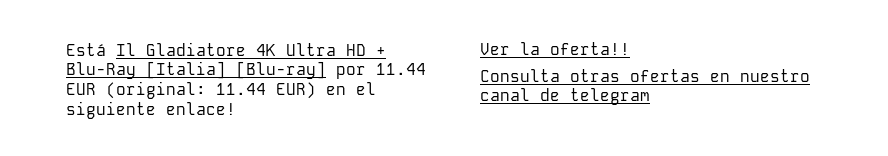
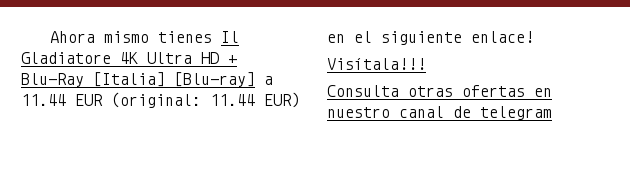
- Está Il Gladiatore 4K Ultra HD + Blu-Ray [Italia] [Blu-ray] por 11.44 EUR (original: 11.44 EUR) en el siguiente enlace!
+ Ahora mismo tienes Il Gladiatore 4K Ultra HD + Blu-Ray [Italia] [Blu-ray] a 11.44 EUR (original: 11.44 EUR) en el siguiente enlace!
- Ver la oferta!!
+ Visítala!!!

